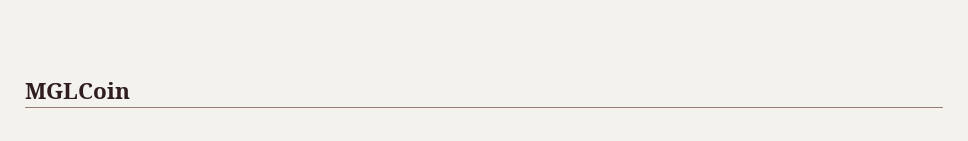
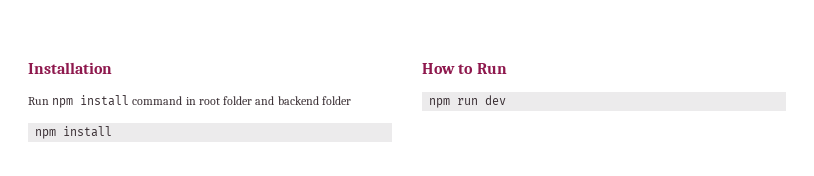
- MGLCoin
+ Installation
+ Run npm install command in root folder and backend folder
+ npm install
+ How to Run
+ npm run dev

